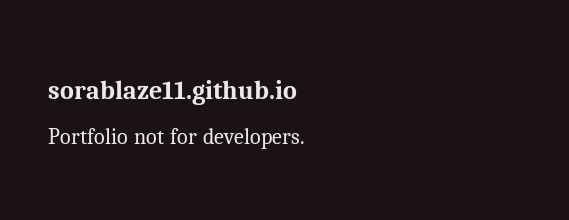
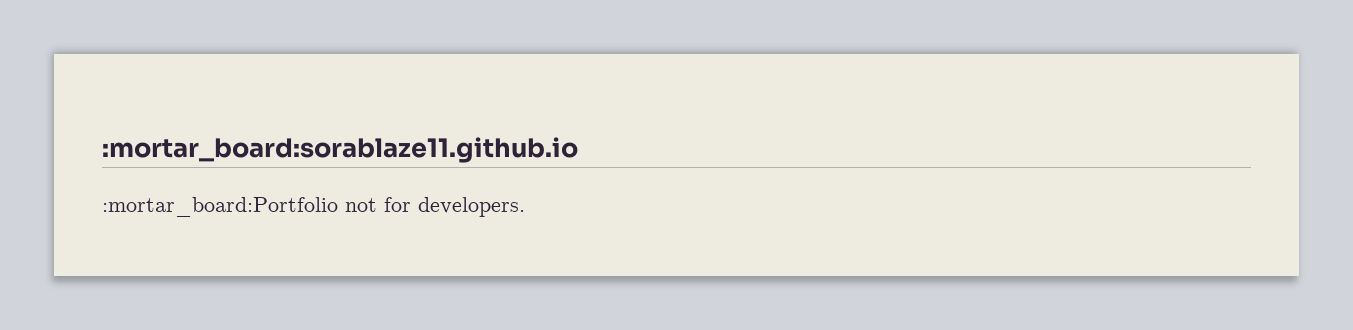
- sorablaze11.github.io
- Portfolio not for developers.
+ :mortar_board:sorablaze11.github.io
+ :mortar_board:Portfolio not for developers.

